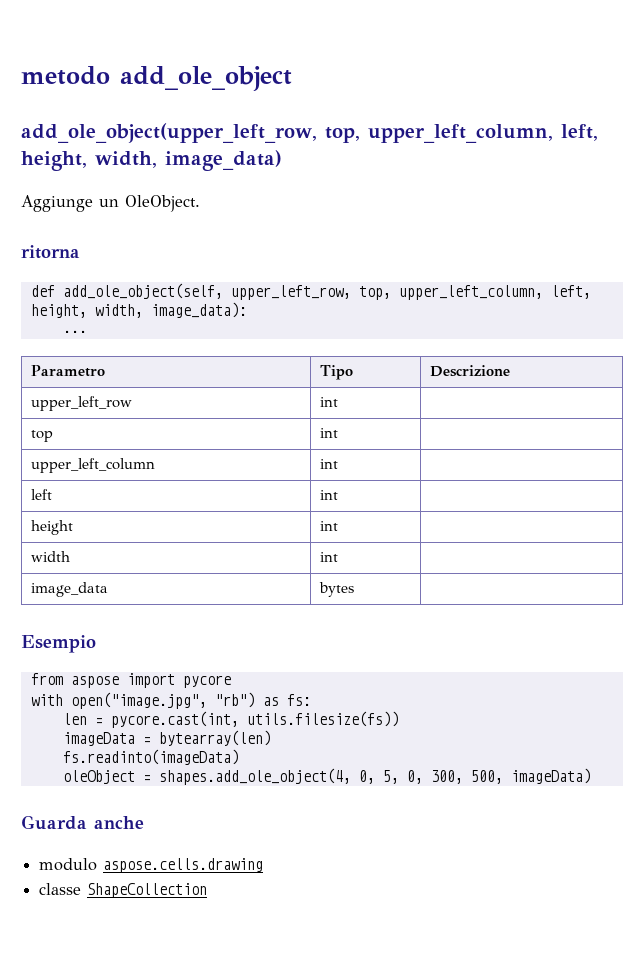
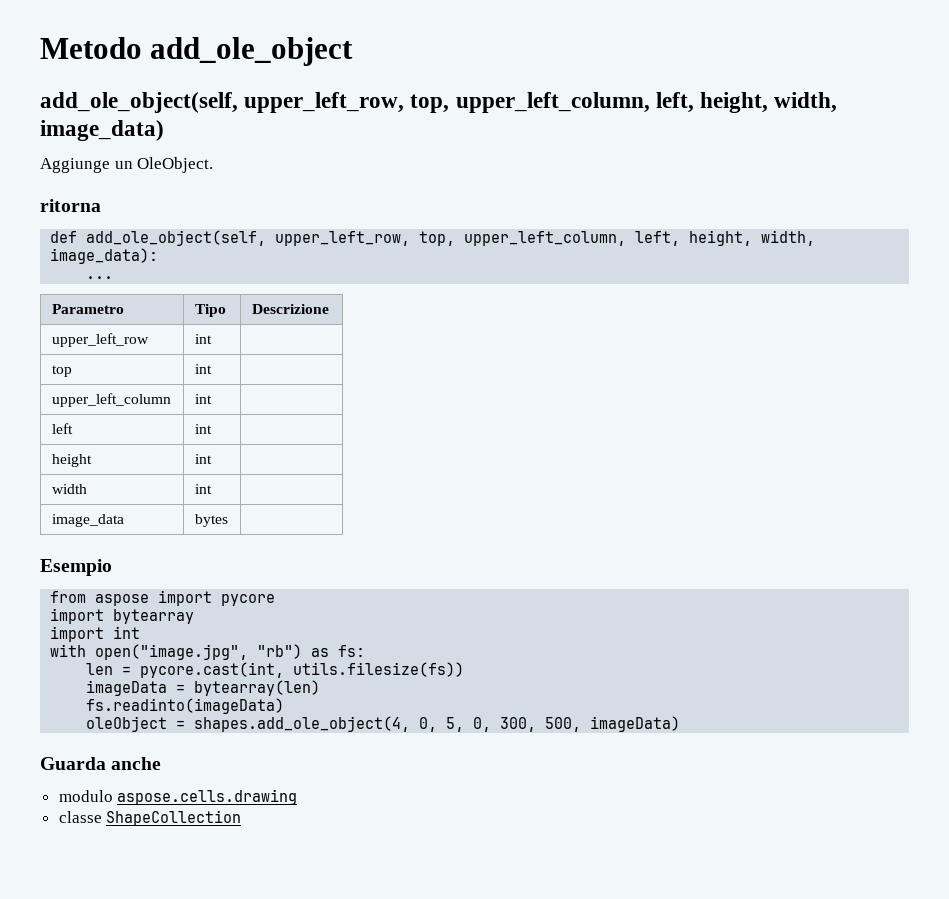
- metodo add_ole_object
+ Metodo add_ole_object
- add_ole_object(upper_left_row, top, upper_left_column, left, height, width, image_data)
+ add_ole_object(self, upper_left_row, top, upper_left_column, left, height, width, image_data)
+ import bytearray
+ import int

